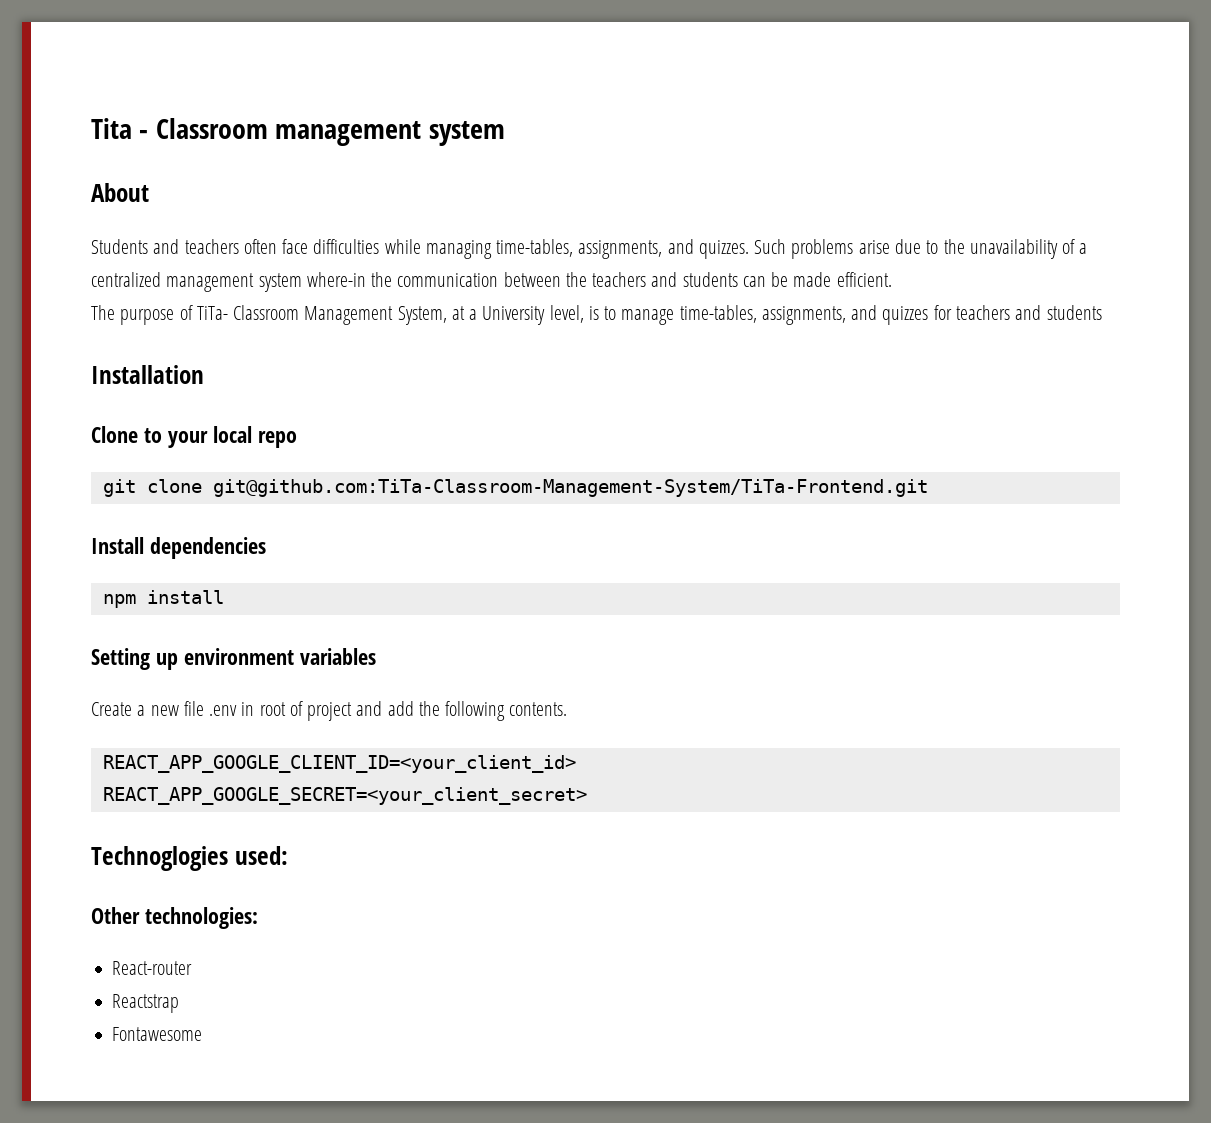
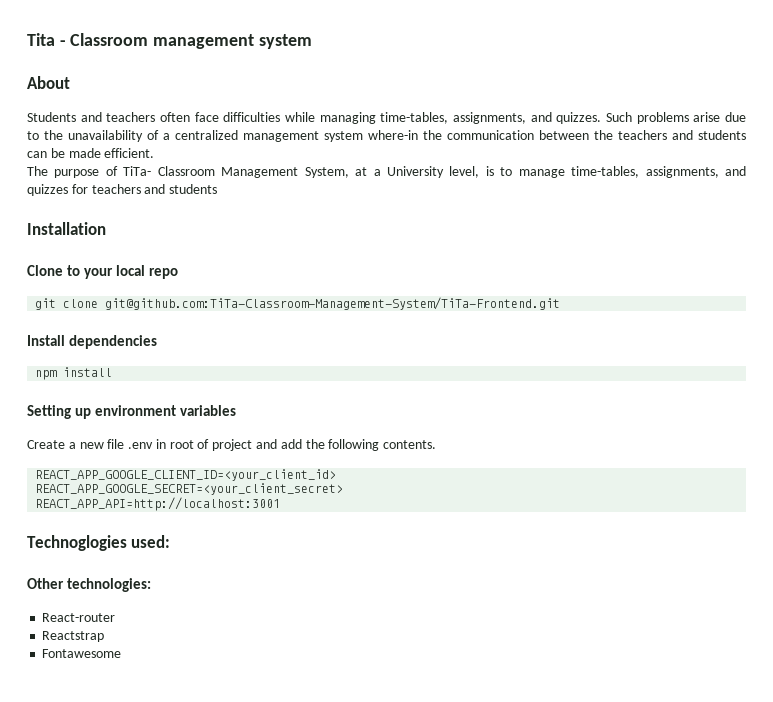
+ REACT_APP_API=http://localhost:3001

